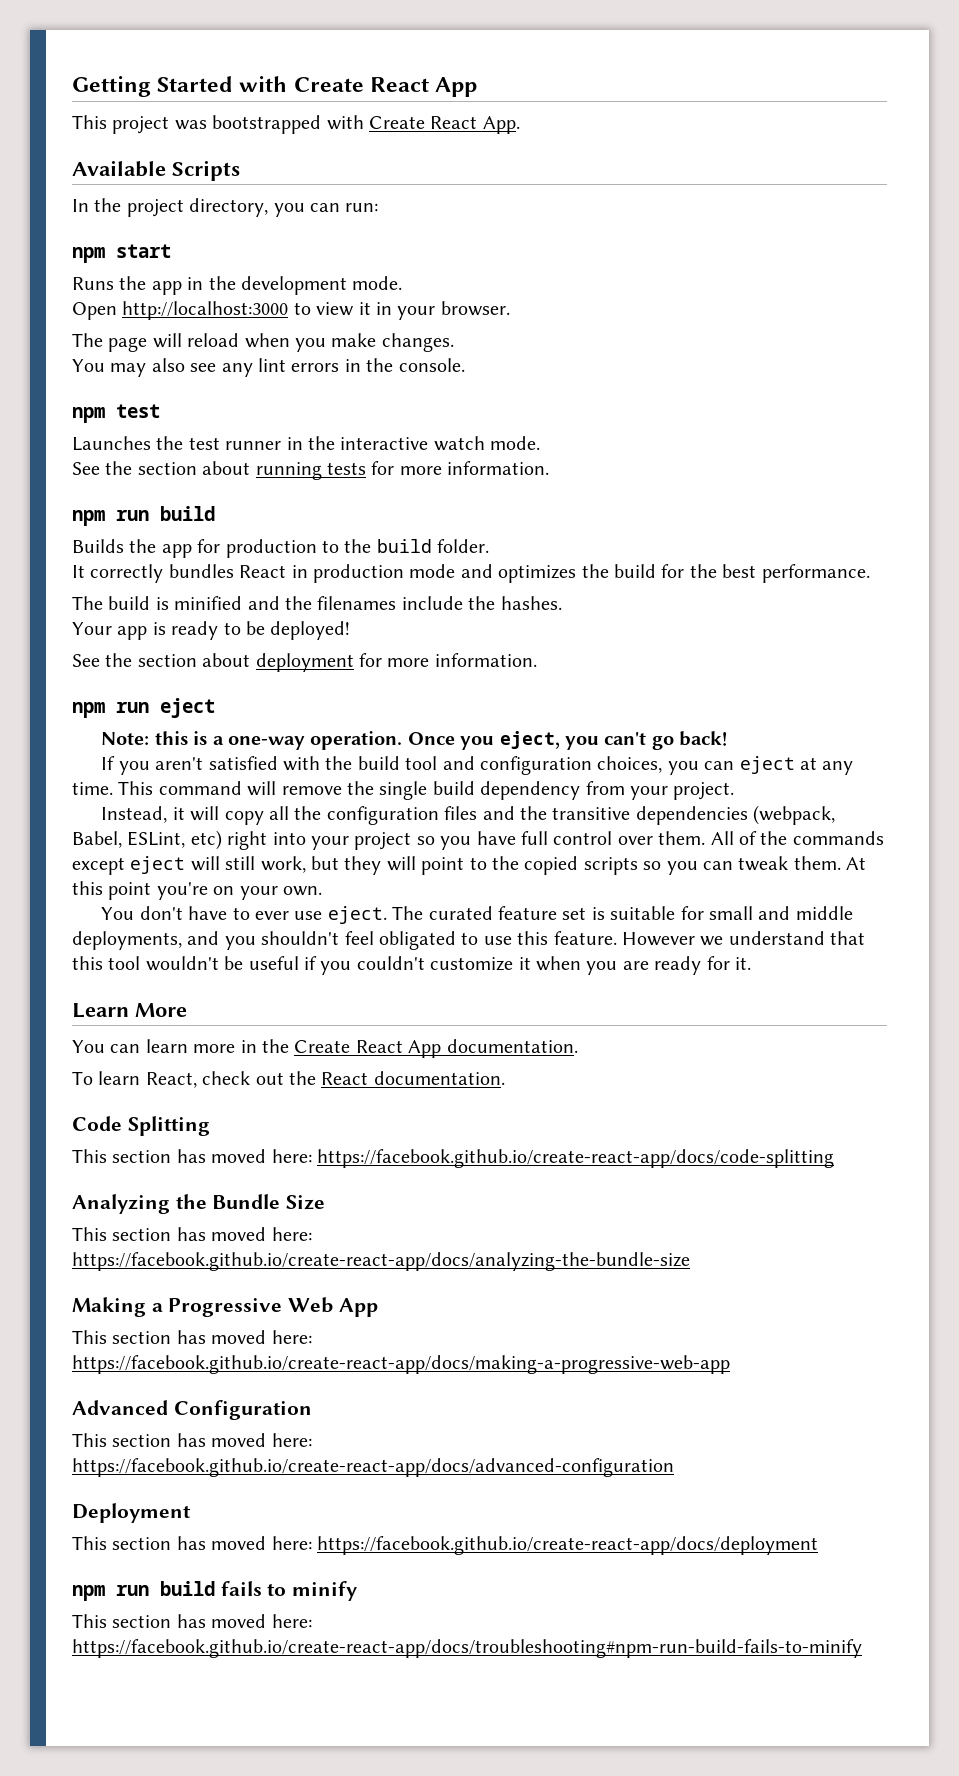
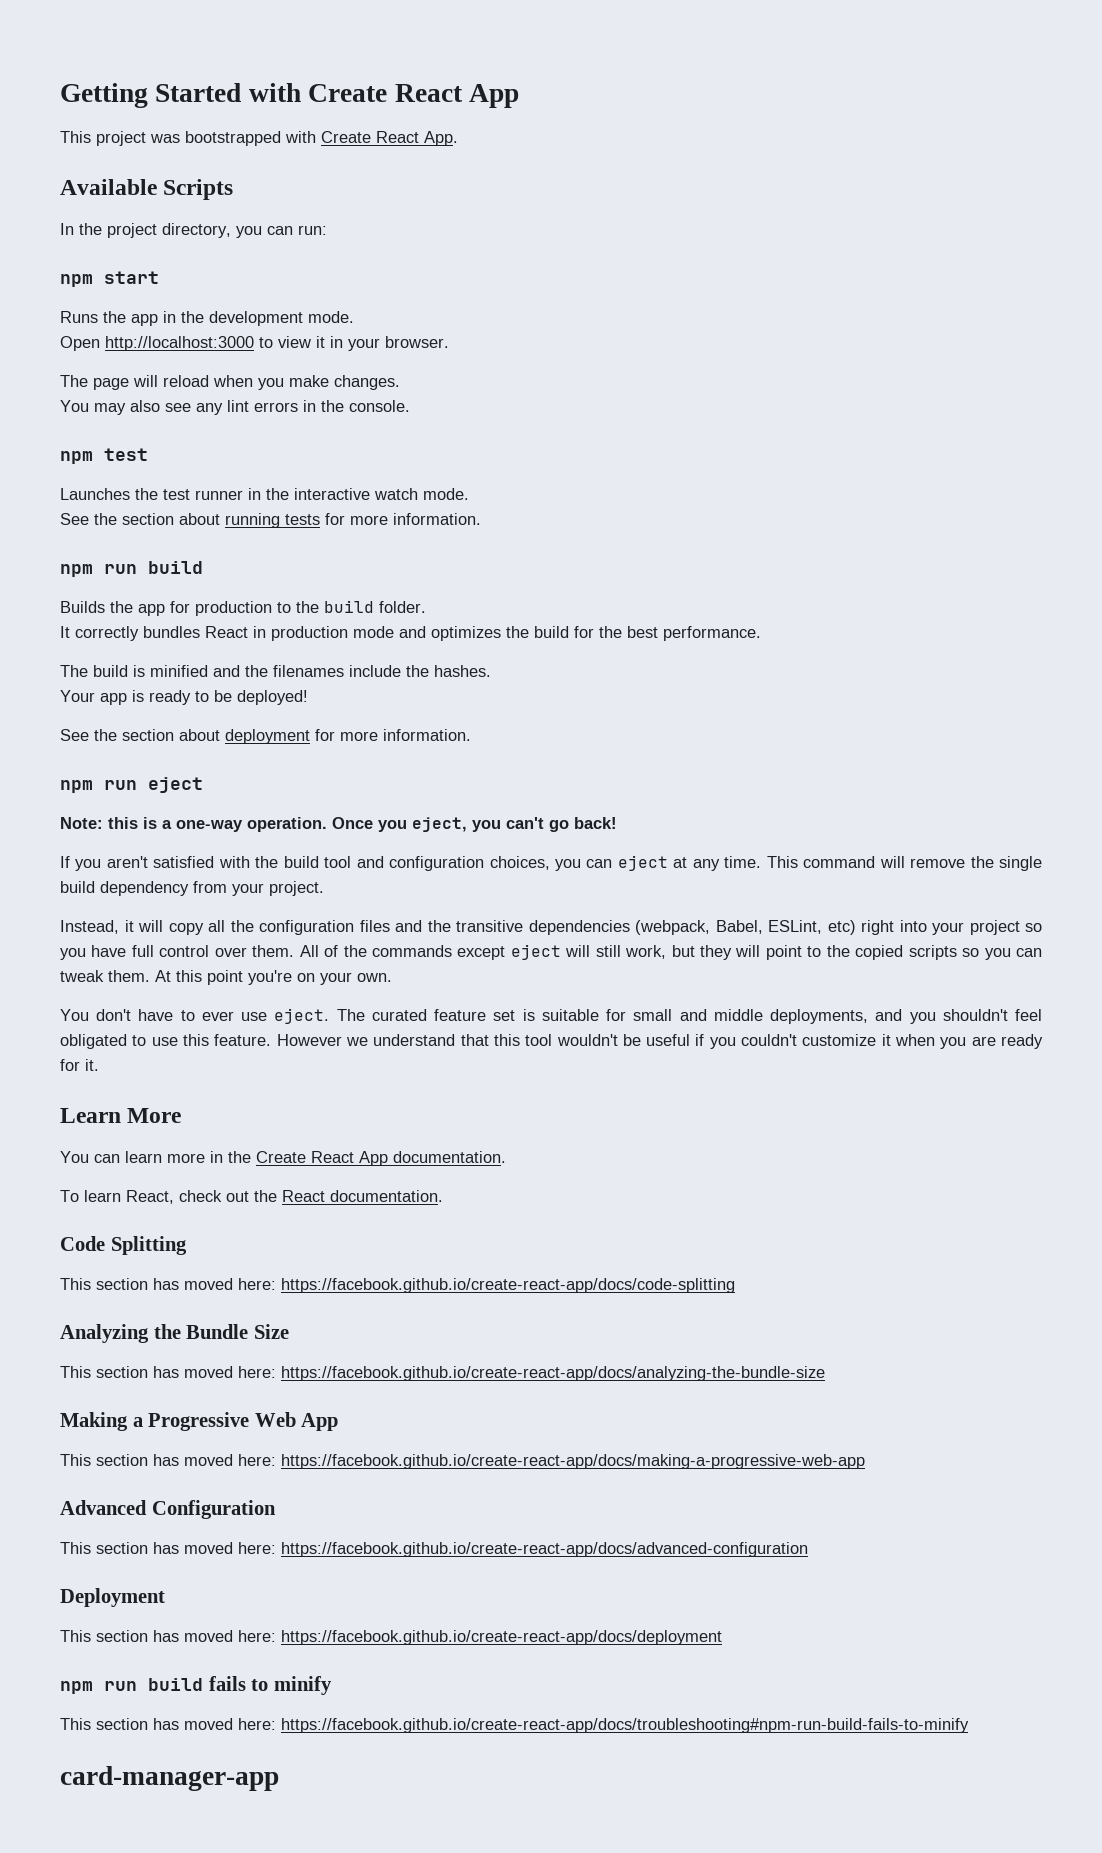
+ card-manager-app

